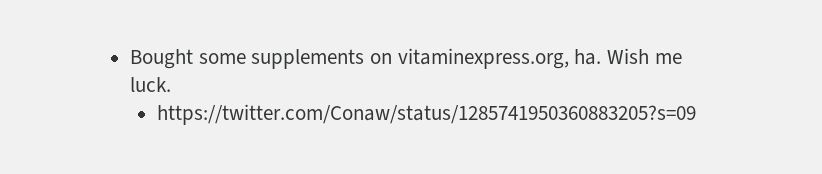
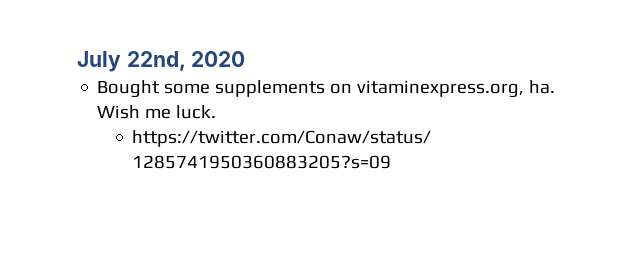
+ July 22nd, 2020

